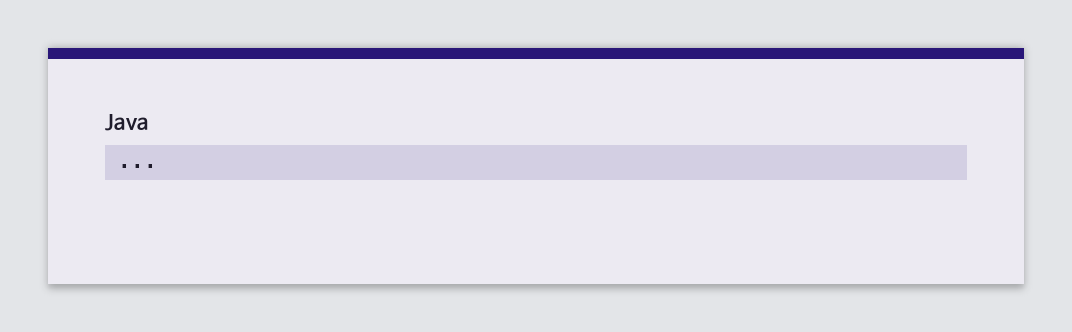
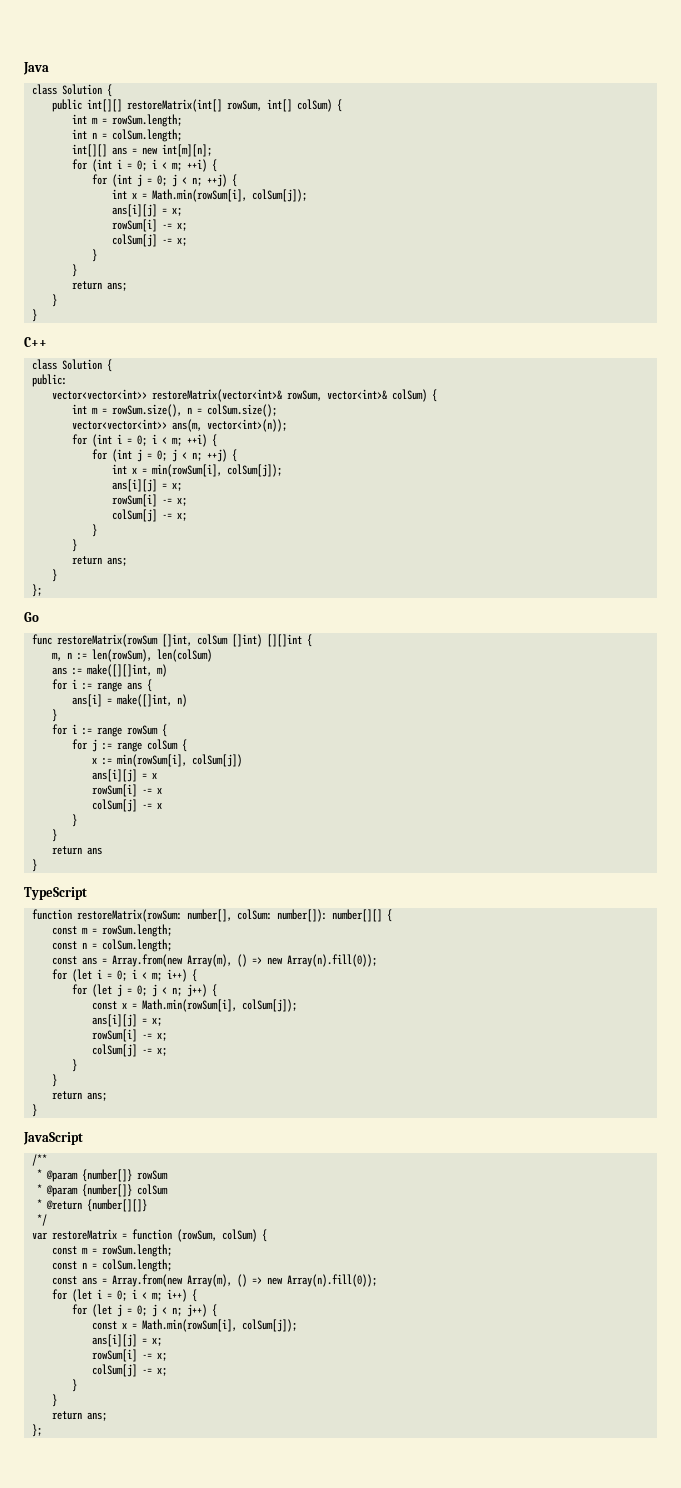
  Java
- ...
+ class Solution {
+ public int[][] restoreMatrix(int[] rowSum, int[] colSum) {
+ int m = rowSum.length;
+ int n = colSum.length;
+ int[][] ans = new int[m][n];
+ for (int i = 0; i < m; ++i) {
+ for (int j = 0; j < n; ++j) {
+ int x = Math.min(rowSum[i], colSum[j]);
+ ans[i][j] = x;
+ rowSum[i] -= x;
+ colSum[j] -= x;
+ }
+ }
+ return ans;
+ }
+ }
+ C++
+ class Solution {
+ public:
+ vector<vector<int>> restoreMatrix(vector<int>& rowSum, vector<int>& colSum) {
+ int m = rowSum.size(), n = colSum.size();
+ vector<vector<int>> ans(m, vector<int>(n));
+ for (int i = 0; i < m; ++i) {
+ for (int j = 0; j < n; ++j) {
+ int x = min(rowSum[i], colSum[j]);
+ ans[i][j] = x;
+ rowSum[i] -= x;
+ colSum[j] -= x;
+ }
+ }
+ return ans;
+ }
+ };
+ Go
+ func restoreMatrix(rowSum []int, colSum []int) [][]int {
+ m, n := len(rowSum), len(colSum)
+ ans := make([][]int, m)
+ for i := range ans {
+ ans[i] = make([]int, n)
+ }
+ for i := range rowSum {
+ for j := range colSum {
+ x := min(rowSum[i], colSum[j])
+ ans[i][j] = x
+ rowSum[i] -= x
+ colSum[j] -= x
+ }
+ }
+ return ans
+ }
+ TypeScript
+ function restoreMatrix(rowSum: number[], colSum: number[]): number[][] {
+ const m = rowSum.length;
+ const n = colSum.length;
+ const ans = Array.from(new Array(m), () => new Array(n).fill(0));
+ for (let i = 0; i < m; i++) {
+ for (let j = 0; j < n; j++) {
+ const x = Math.min(rowSum[i], colSum[j]);
+ ans[i][j] = x;
+ rowSum[i] -= x;
+ colSum[j] -= x;
+ }
+ }
+ return ans;
+ }
+ JavaScript
+ /**
+ * @param {number[]} rowSum
+ * @param {number[]} colSum
+ * @return {number[][]}
+ */
+ var restoreMatrix = function (rowSum, colSum) {
+ const m = rowSum.length;
+ const n = colSum.length;
+ const ans = Array.from(new Array(m), () => new Array(n).fill(0));
+ for (let i = 0; i < m; i++) {
+ for (let j = 0; j < n; j++) {
+ const x = Math.min(rowSum[i], colSum[j]);
+ ans[i][j] = x;
+ rowSum[i] -= x;
+ colSum[j] -= x;
+ }
+ }
+ return ans;
+ };

